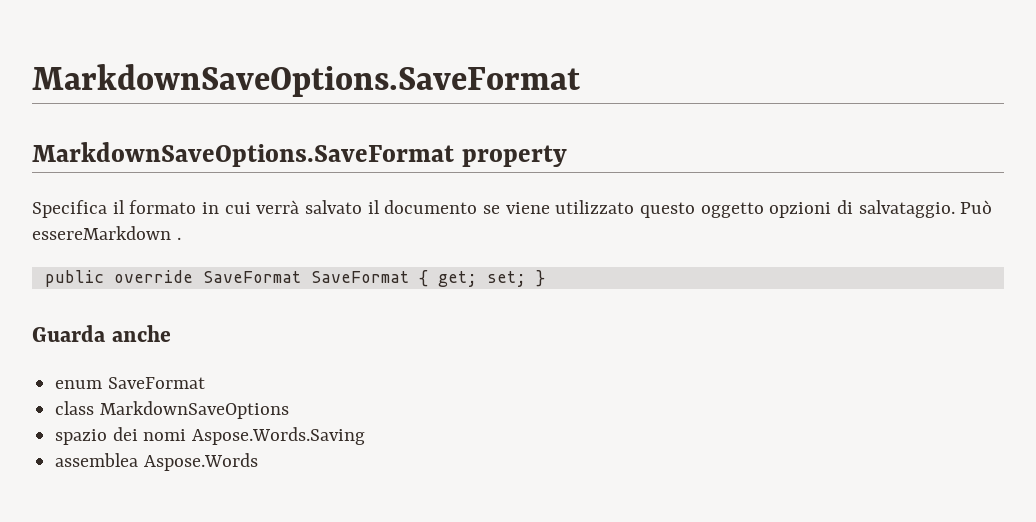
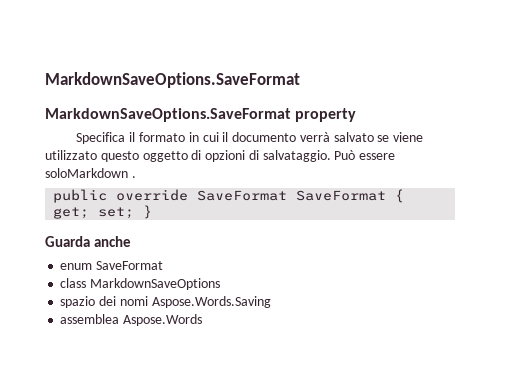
- Specifica il formato in cui verrà salvato il documento se viene utilizzato questo oggetto opzioni di salvataggio.
+ Specifica il formato in cui il documento verrà salvato se viene utilizzato questo oggetto di opzioni di salvataggio.
- Può essereMarkdown .
+ Può essere soloMarkdown .

